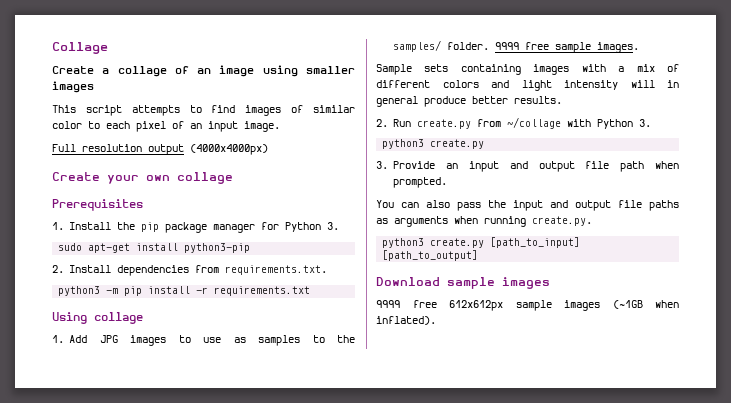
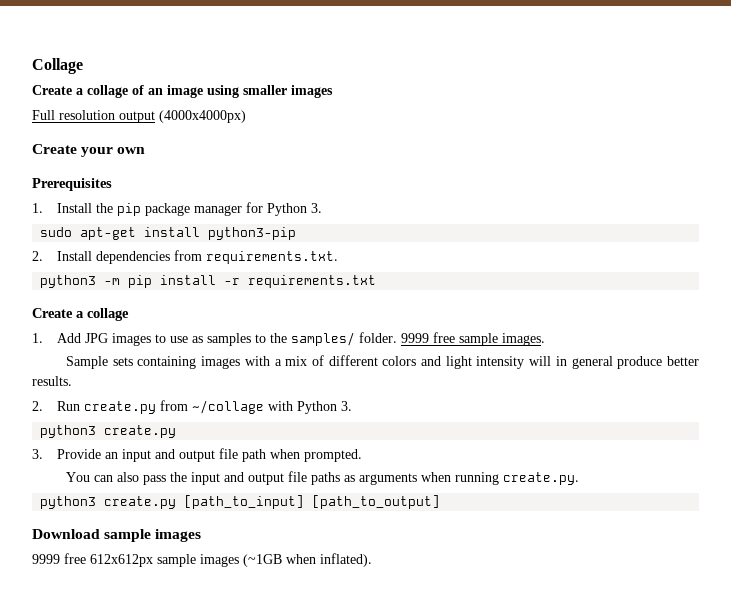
- This script attempts to find images of similar color to each pixel of an input image.
- Create your own collage
+ Create your own
  python3 -m pip install -r requirements.txt
- Using collage
+ Create a collage

